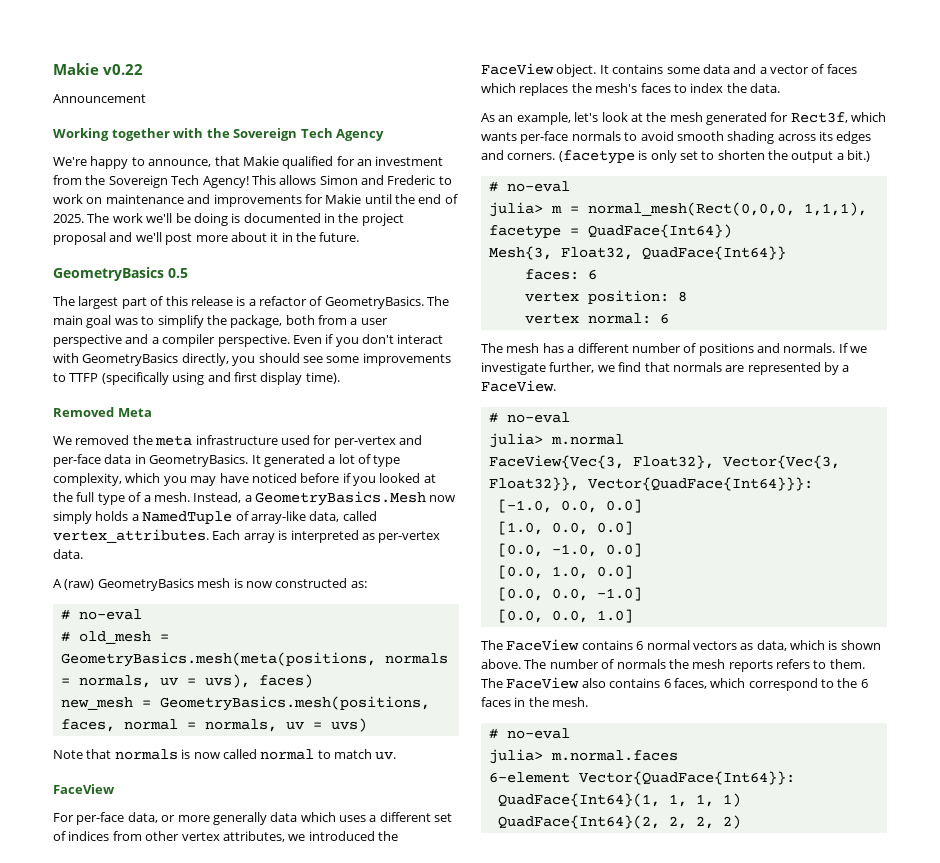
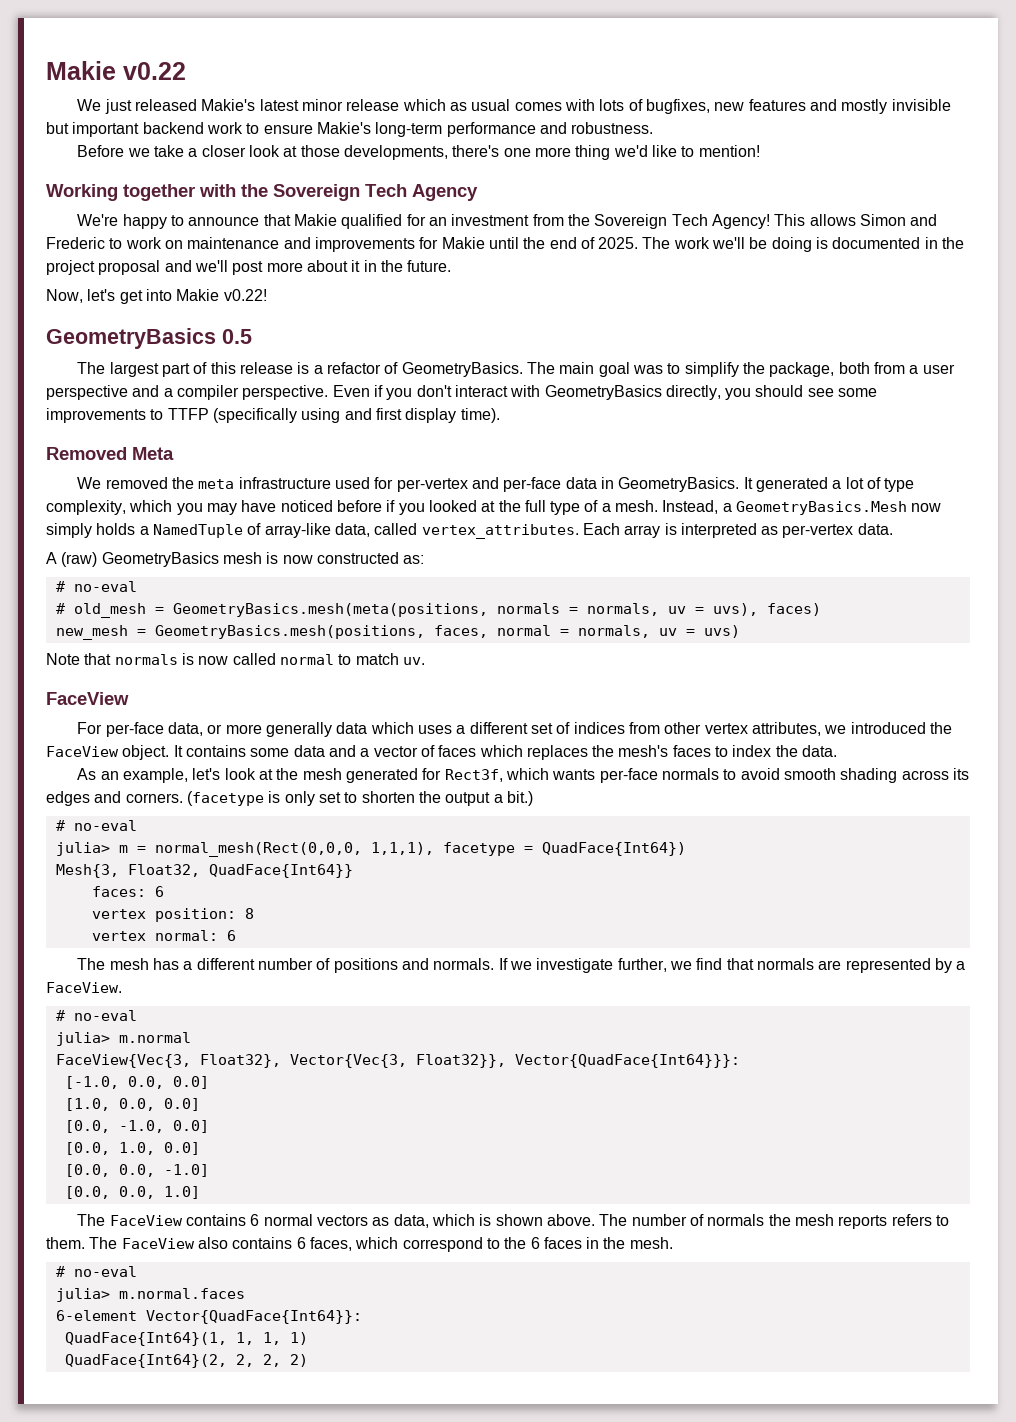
- Announcement
+ We just released Makie's latest minor release which as usual comes with lots of bugfixes, new features and mostly invisible but important backend work to ensure Makie's long-term performance and robustness.
+ Before we take a closer look at those developments, there's one more thing we'd like to mention!
- We're happy to announce, that Makie qualified for an investment from the Sovereign Tech Agency!
+ We're happy to announce that Makie qualified for an investment from the Sovereign Tech Agency!
+ Now, let's get into Makie v0.22!

